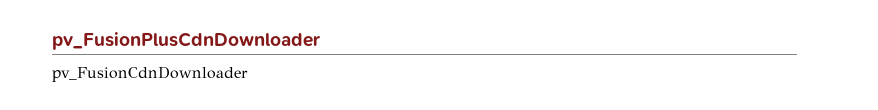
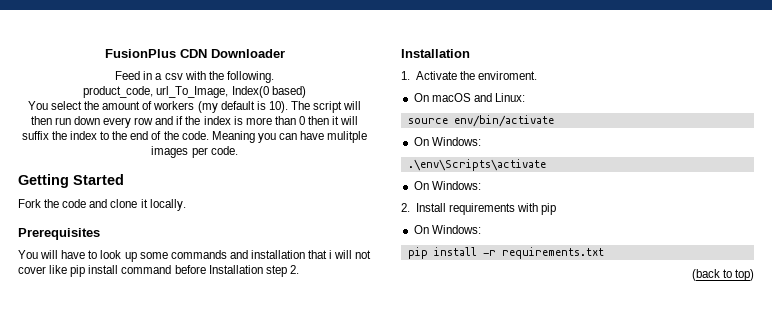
- pv_FusionPlusCdnDownloader
- pv_FusionCdnDownloader
+ FusionPlus CDN Downloader
+ Feed in a csv with the following.
+ product_code, url_To_Image, Index(0 based)
+ You select the amount of workers (my default is 10). The script will then run down every row and if the index is more than 0 then it will suffix the index to the end of the code. Meaning you can have mulitple images per code.
+ Getting Started
+ Fork the code and clone it locally.
+ Prerequisites
+ You will have to look up some commands and installation that i will not cover like pip install command before Installation step 2.
+ Installation
+ 1. Activate the enviroment.
+ On macOS and Linux:
+ source env/bin/activate
+ On Windows:
+ .\env\Scripts\activate
+ On Windows:
+ 2. Install requirements with pip
+ On Windows:
+ pip install -r requirements.txt
+ (back to top)

